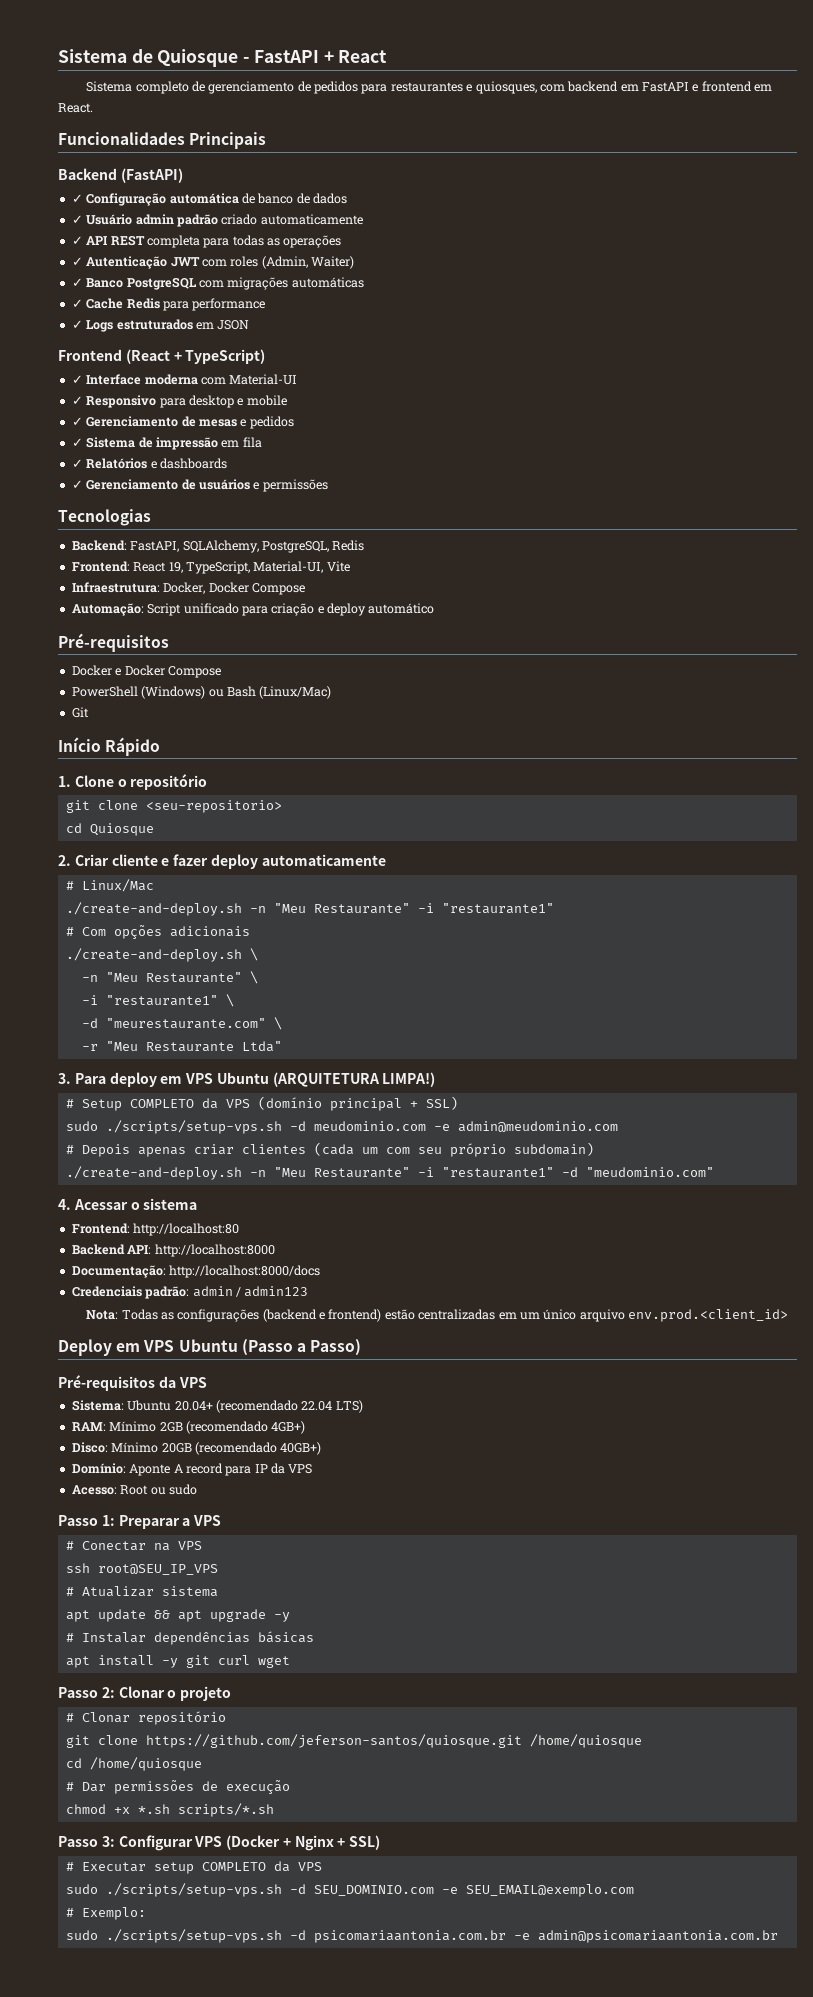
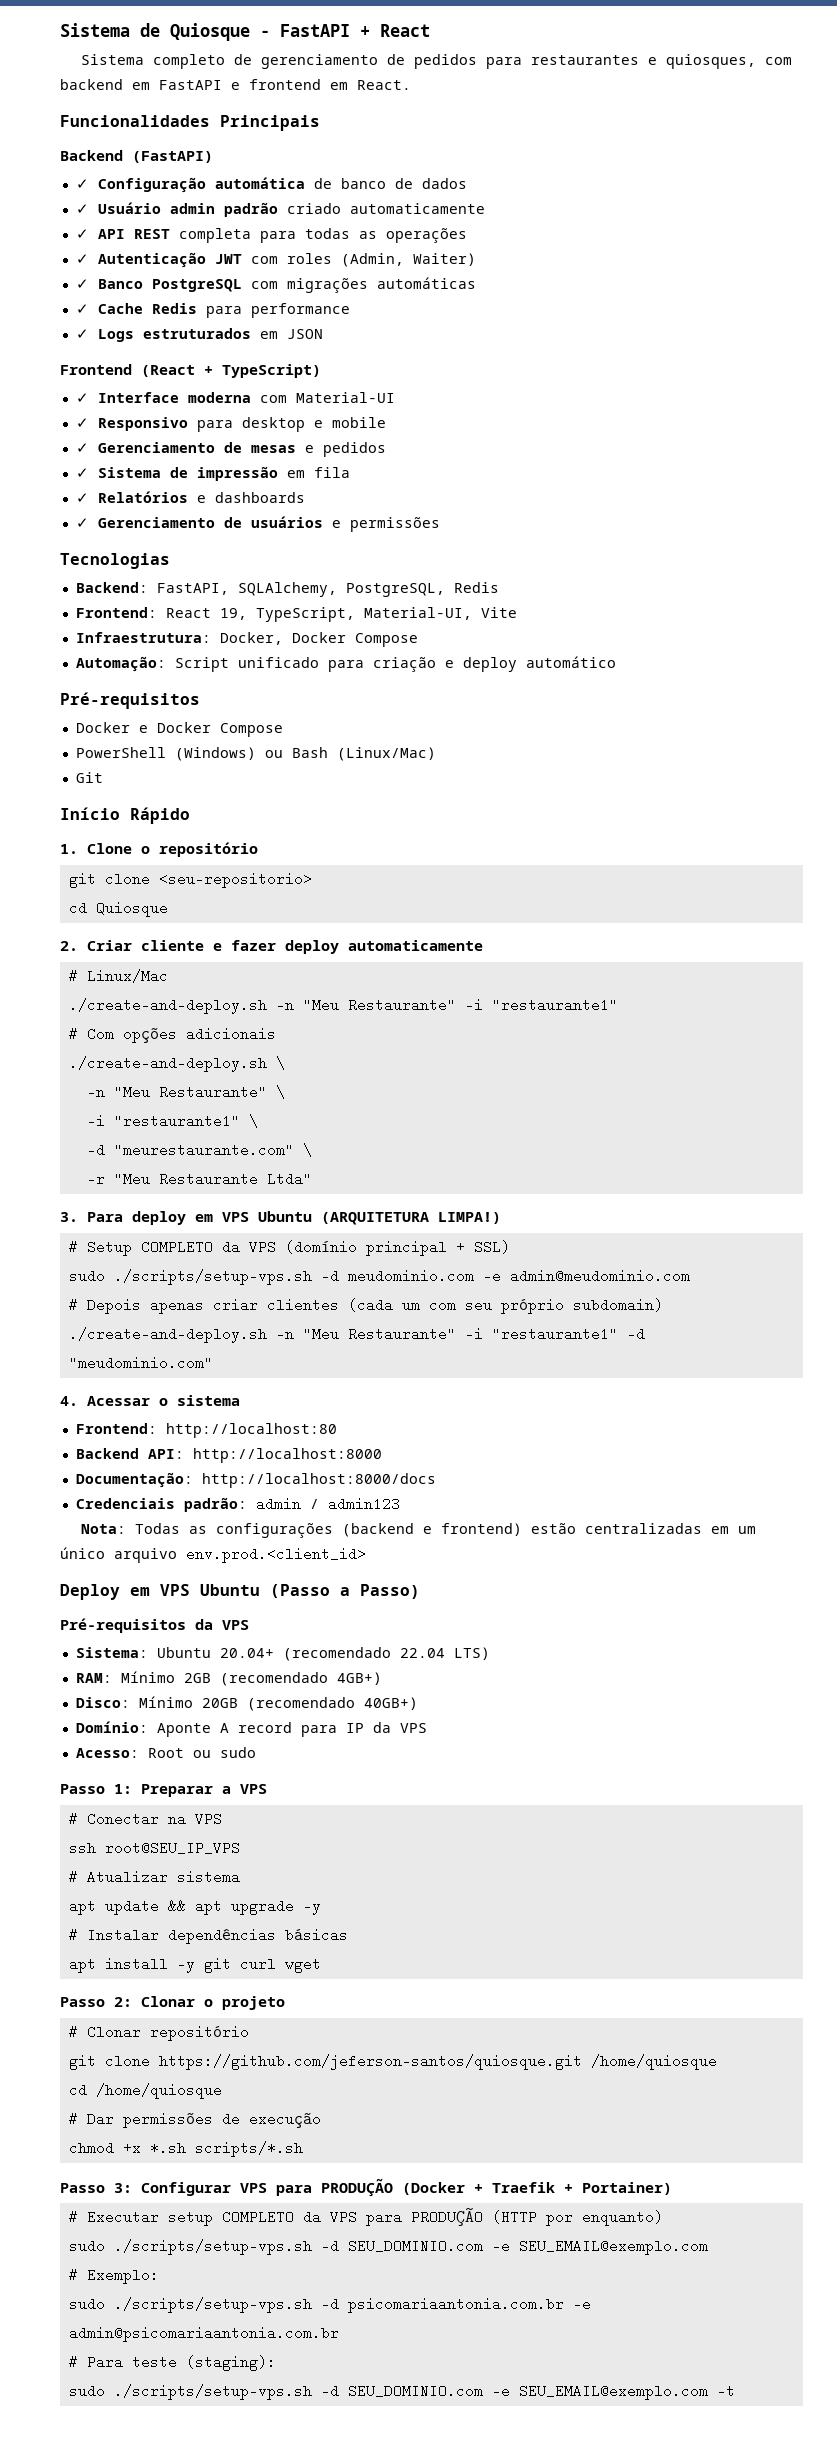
- Passo 3: Configurar VPS (Docker + Nginx + SSL)
+ Passo 3: Configurar VPS para PRODUÇÃO (Docker + Traefik + Portainer)
- # Executar setup COMPLETO da VPS
+ # Executar setup COMPLETO da VPS para PRODUÇÃO (HTTP por enquanto)
+ # Para teste (staging):
+ sudo ./scripts/setup-vps.sh -d SEU_DOMINIO.com -e SEU_EMAIL@exemplo.com -t

